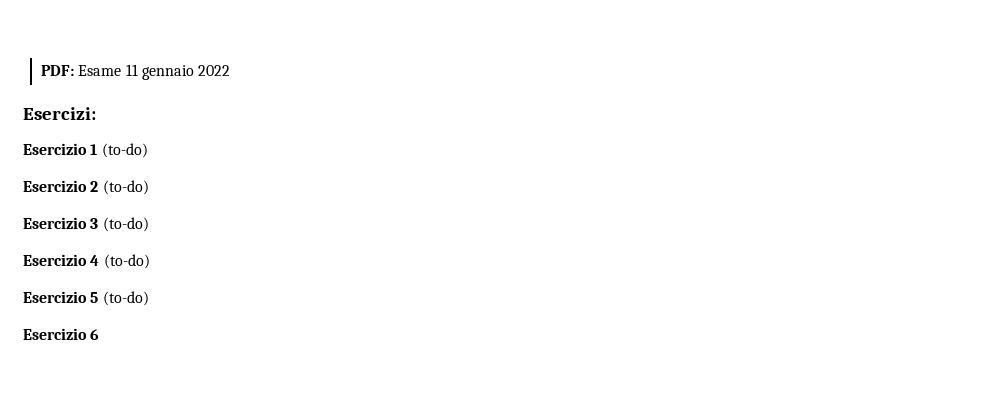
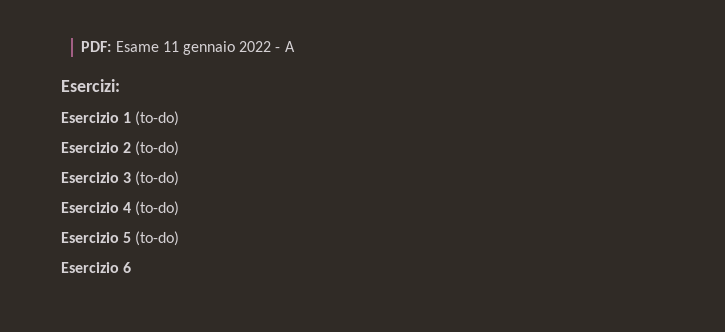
- PDF: Esame 11 gennaio 2022
+ PDF: Esame 11 gennaio 2022 - A

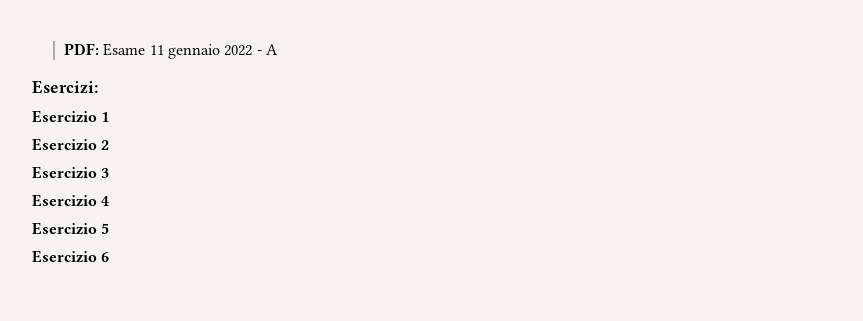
- Esercizio 1 (to-do)
+ Esercizio 1
- Esercizio 2 (to-do)
+ Esercizio 2
- Esercizio 3 (to-do)
+ Esercizio 3
- Esercizio 4 (to-do)
+ Esercizio 4
- Esercizio 5 (to-do)
+ Esercizio 5

